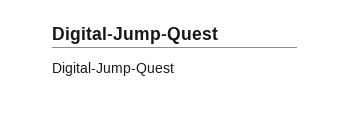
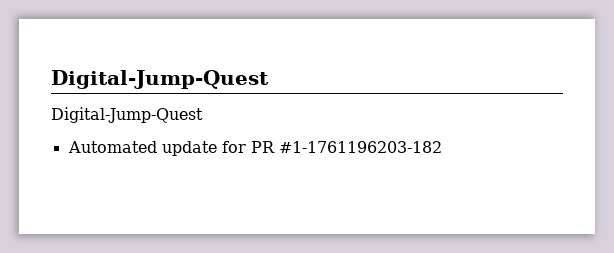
+ Automated update for PR #1-1761196203-182

